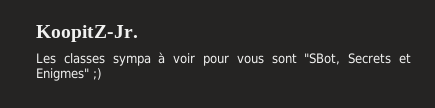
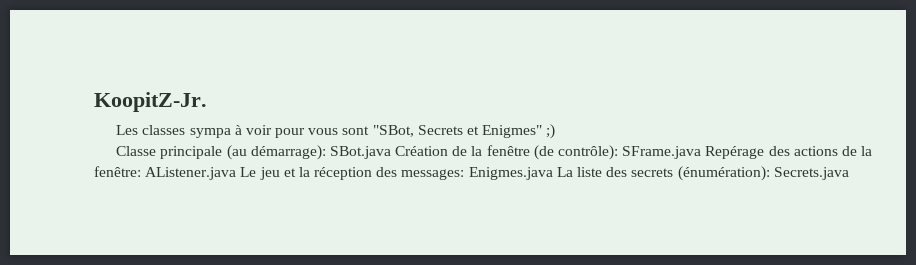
+ Classe principale (au démarrage): SBot.java Création de la fenêtre (de contrôle): SFrame.java Repérage des actions de la fenêtre: AListener.java Le jeu et la réception des messages: Enigmes.java La liste des secrets (énumération): Secrets.java

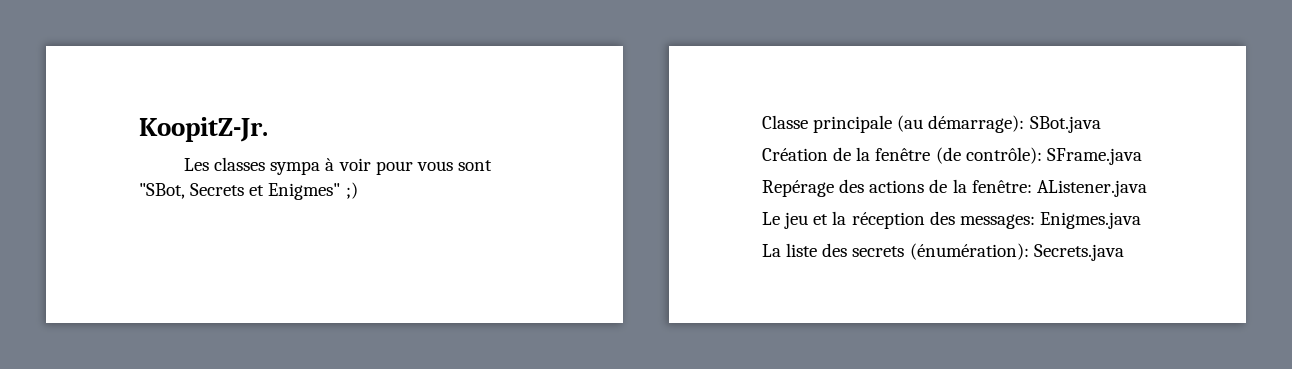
- Classe principale (au démarrage): SBot.java Création de la fenêtre (de contrôle): SFrame.java Repérage des actions de la fenêtre: AListener.java Le jeu et la réception des messages: Enigmes.java La liste des secrets (énumération): Secrets.java
+ Classe principale (au démarrage): SBot.java
+ Création de la fenêtre (de contrôle): SFrame.java
+ Repérage des actions de la fenêtre: AListener.java
+ Le jeu et la réception des messages: Enigmes.java
+ La liste des secrets (énumération): Secrets.java

